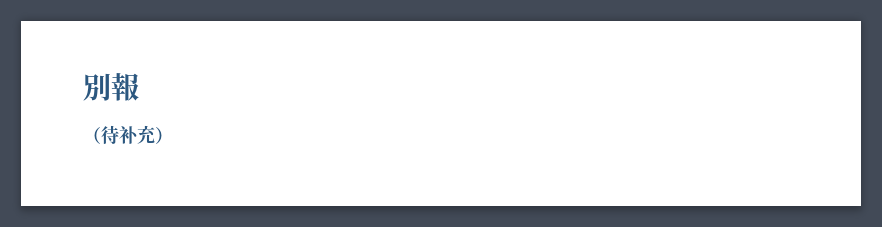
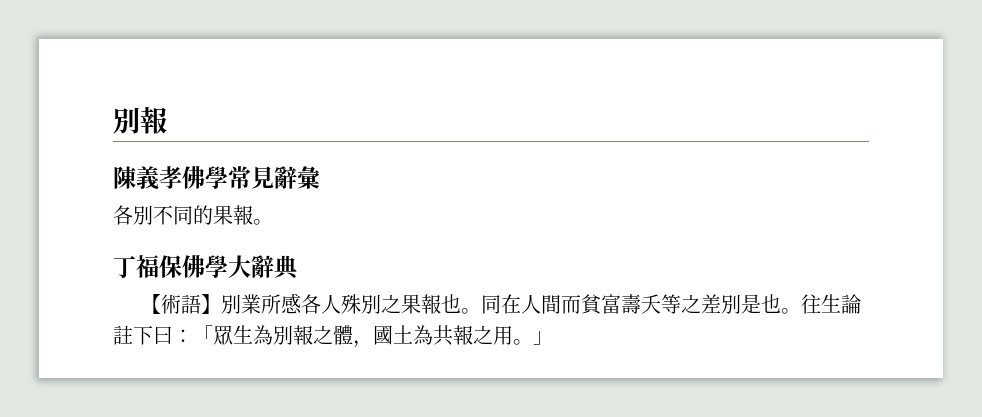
- （待补充）
+ 陳義孝佛學常見辭彙
+ 各別不同的果報。
+ 丁福保佛學大辭典
+ 【術語】別業所感各人殊別之果報也。同在人間而貧富壽夭等之差別是也。往生論註下曰：「眾生為別報之體，國土為共報之用。」

